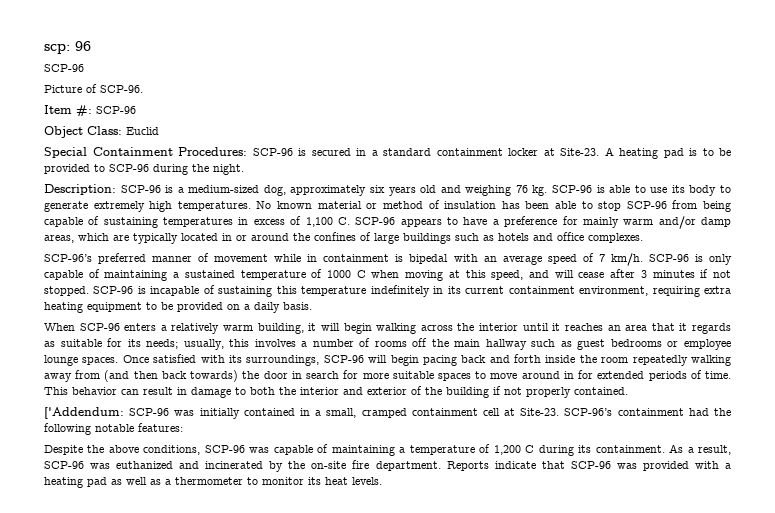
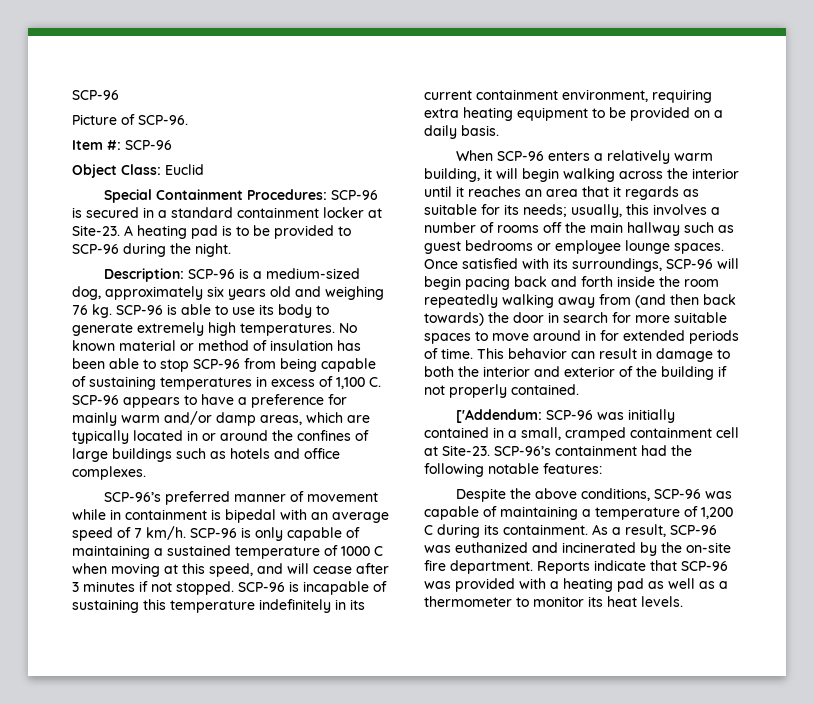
- scp: 96

